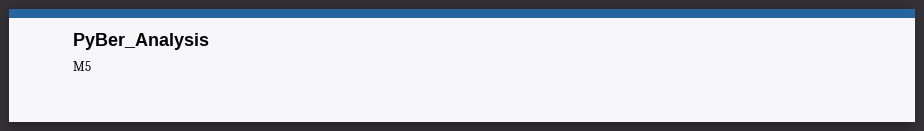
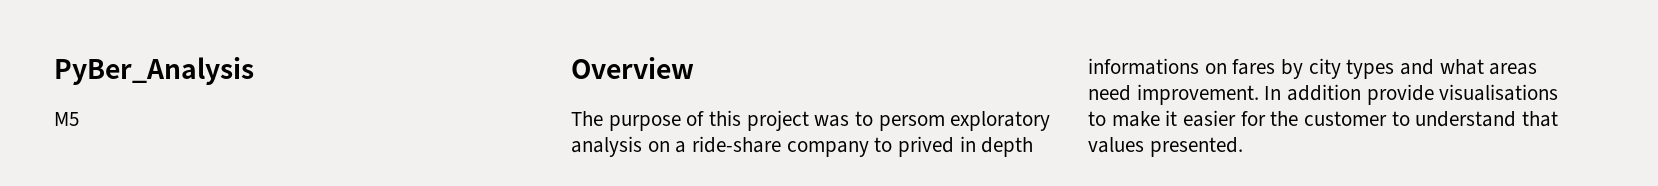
+ Overview
+ The purpose of this project was to persom exploratory analysis on a ride-share company to prived in depth informations on fares by city types and what areas need improvement. In addition provide visualisations to make it easier for the customer to understand that values presented.

